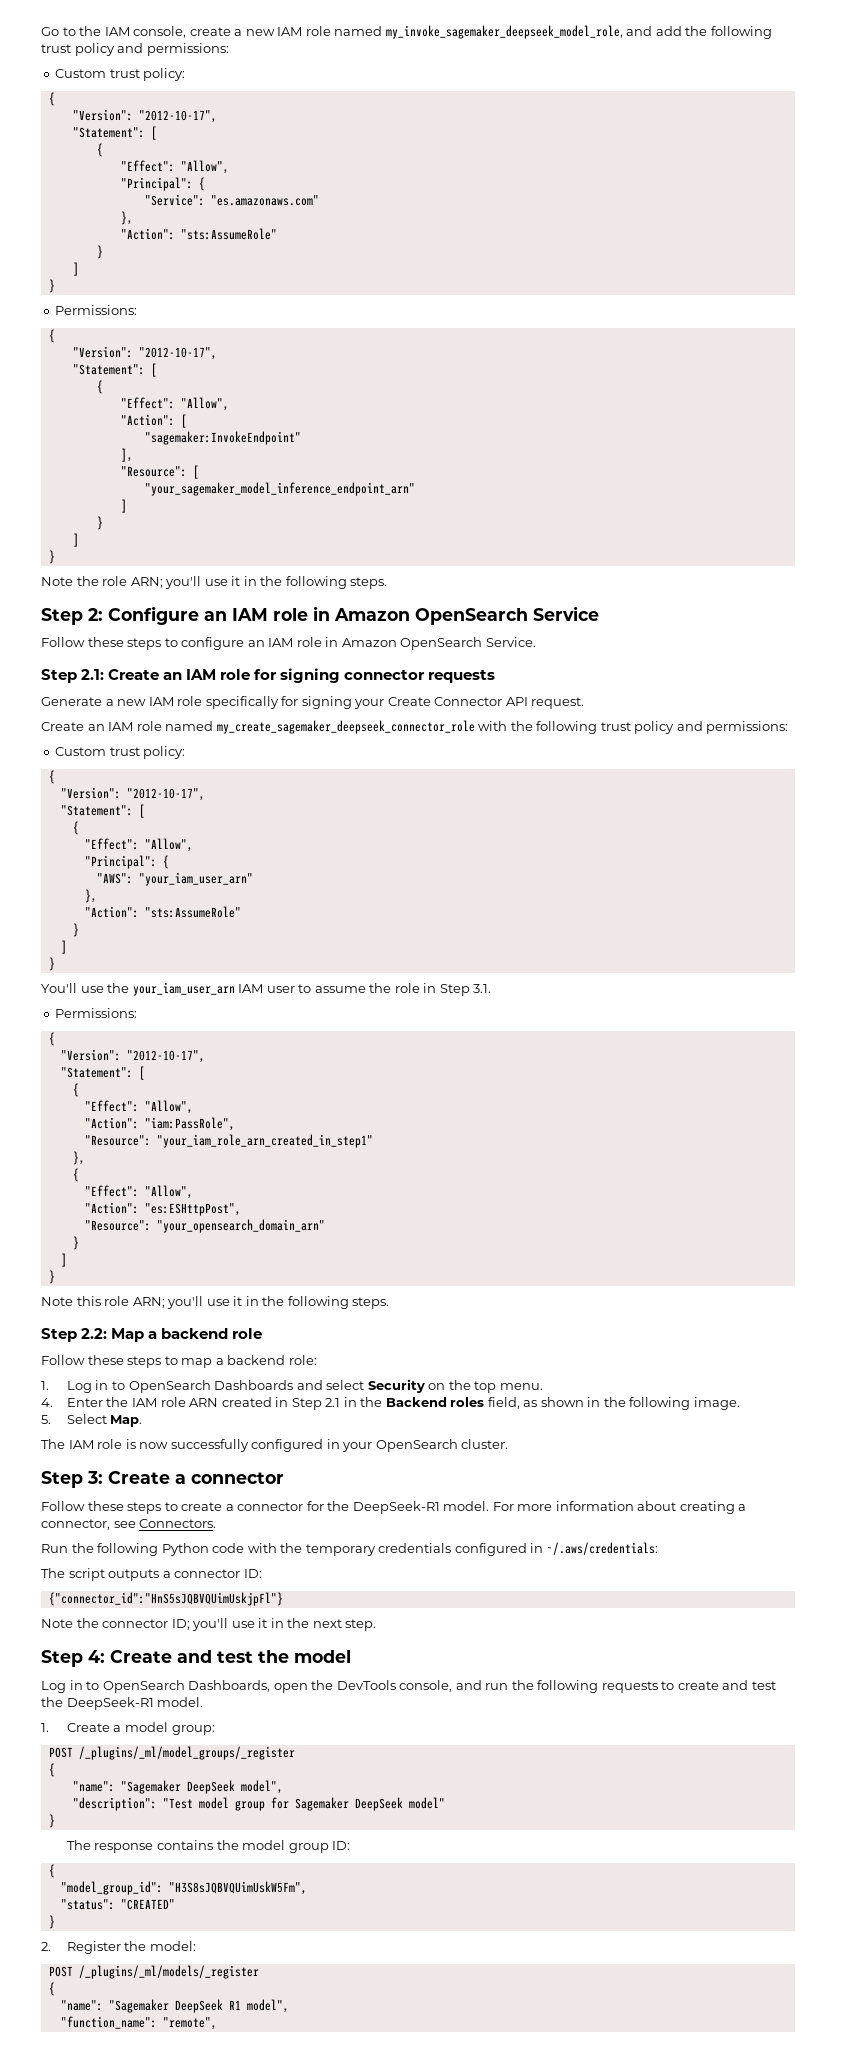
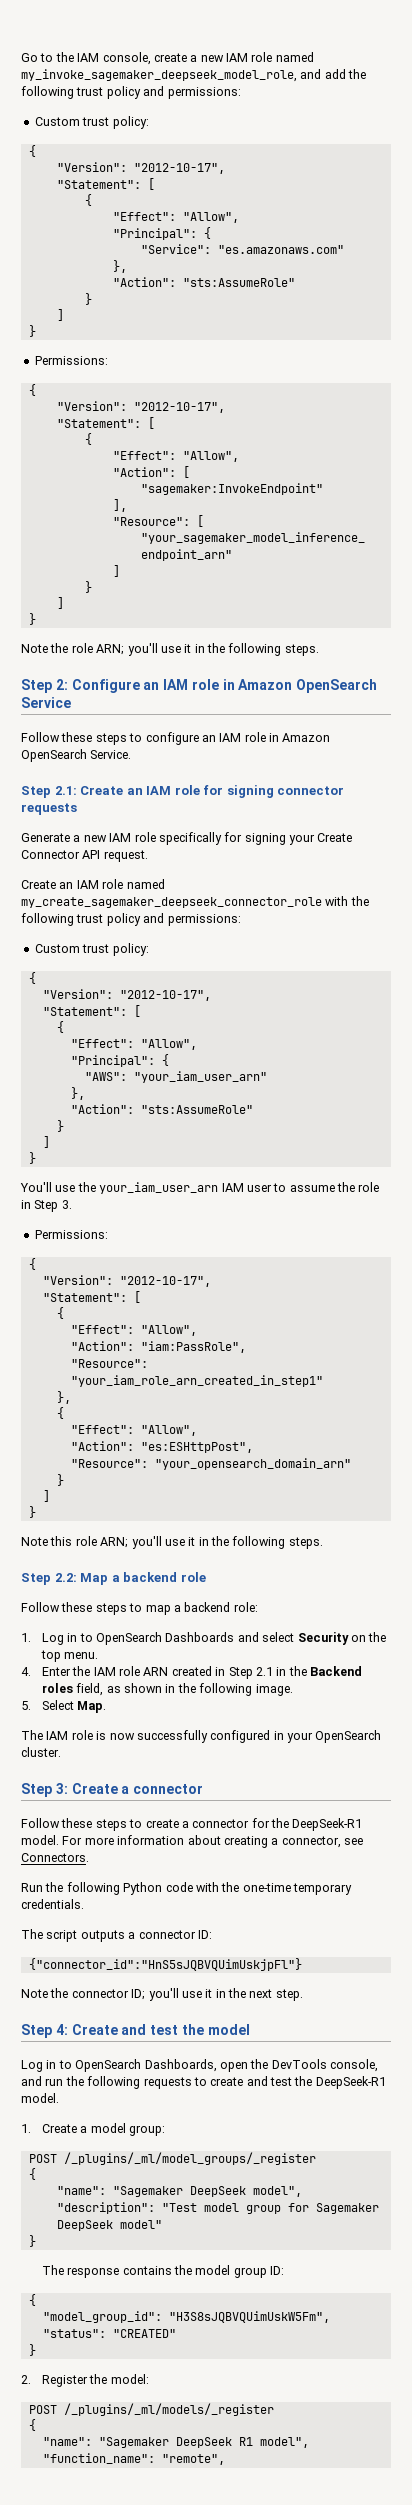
- You'll use the your_iam_user_arn IAM user to assume the role in Step 3.1.
+ You'll use the your_iam_user_arn IAM user to assume the role in Step 3.
- Run the following Python code with the temporary credentials configured in ~/.aws/credentials:
+ Run the following Python code with the one-time temporary credentials.

